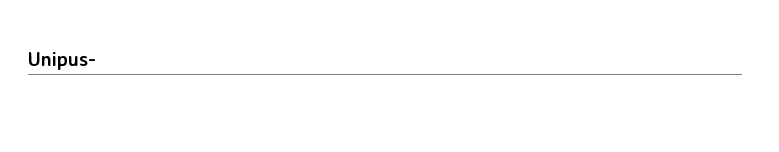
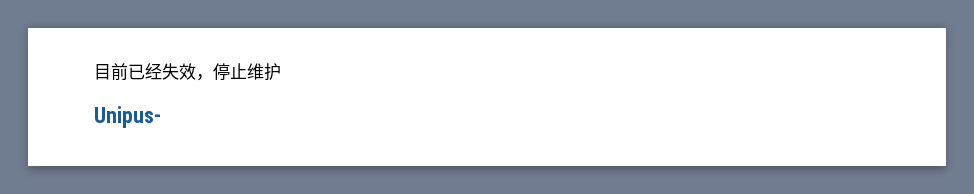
+ 目前已经失效，停止维护

